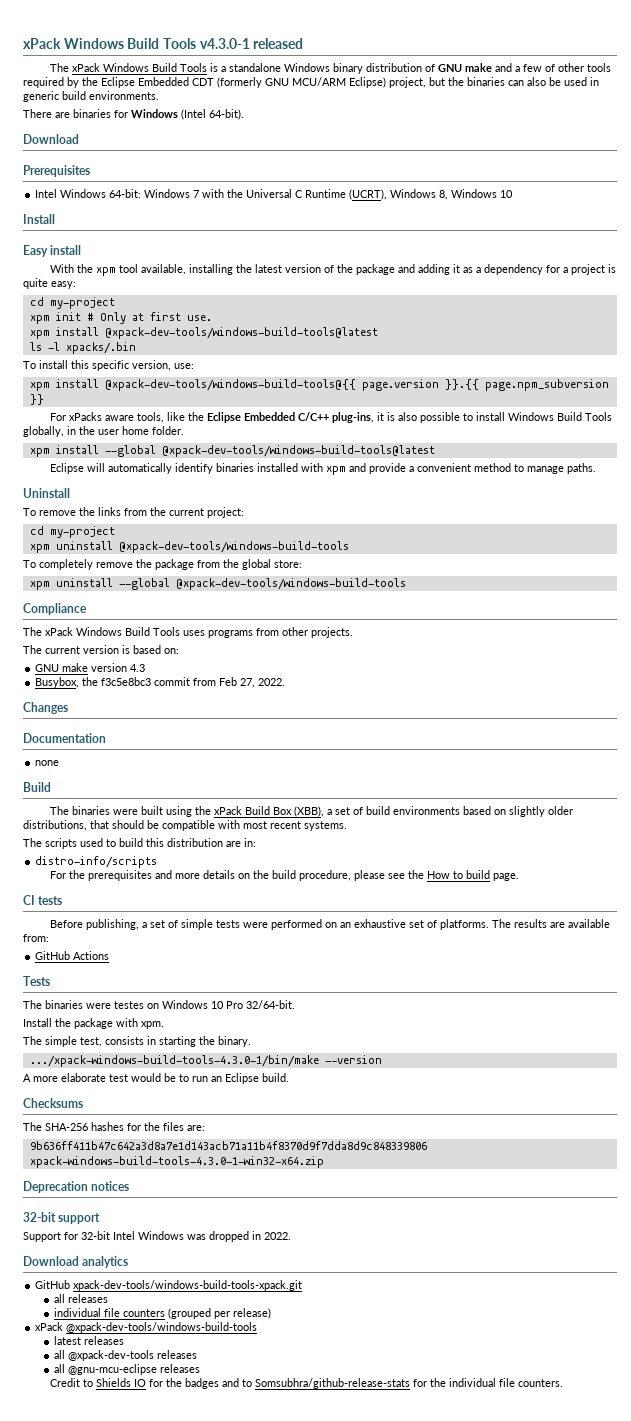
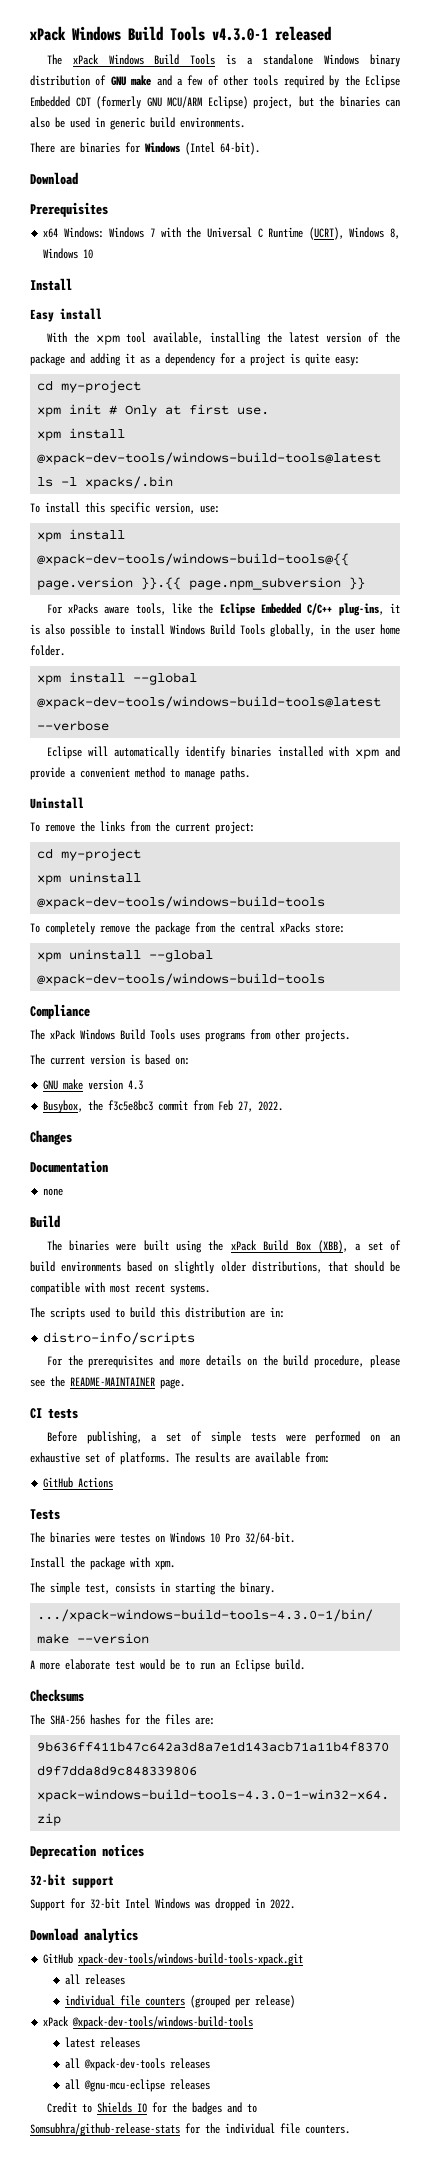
- Intel Windows 64-bit: Windows 7 with the Universal C Runtime (UCRT), Windows 8, Windows 10
+ x64 Windows: Windows 7 with the Universal C Runtime (UCRT), Windows 8, Windows 10
- xpm install --global @xpack-dev-tools/windows-build-tools@latest
+ xpm install --global @xpack-dev-tools/windows-build-tools@latest --verbose
- To completely remove the package from the global store:
+ To completely remove the package from the central xPacks store:
- For the prerequisites and more details on the build procedure, please see the How to build page.
+ For the prerequisites and more details on the build procedure, please see the README-MAINTAINER page.

